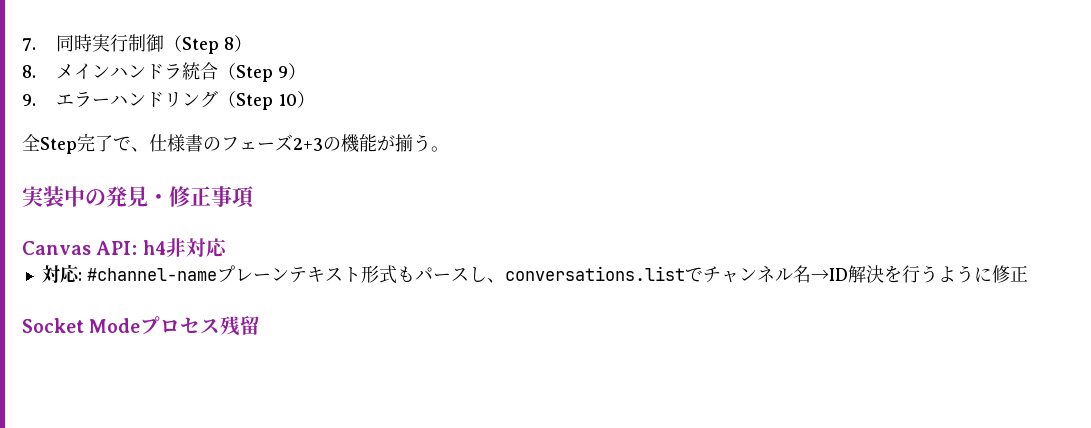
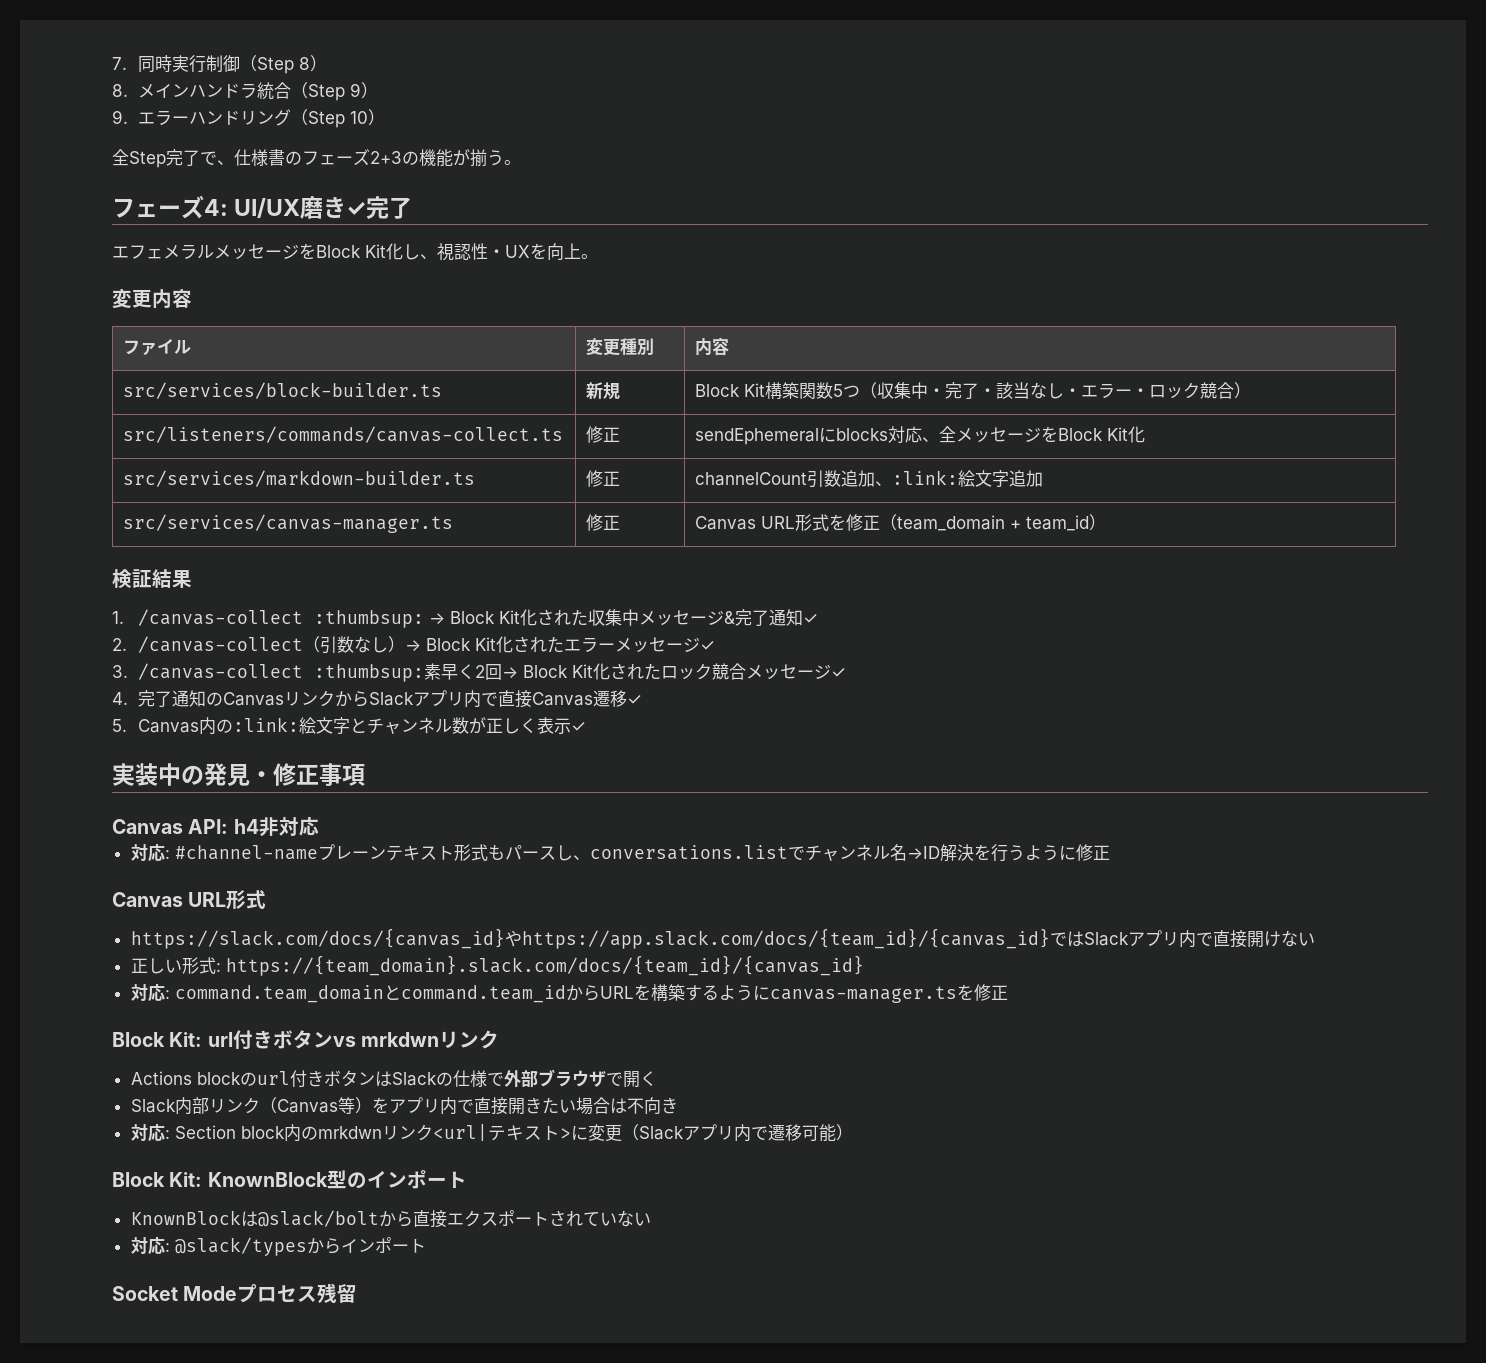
+ フェーズ4: UI/UX磨き✓完了
+ エフェメラルメッセージをBlock Kit化し、視認性・UXを向上。
+ 変更内容
+ ファイル | 変更種別 | 内容
+ src/services/block-builder.ts | 新規 | Block Kit構築関数5つ（収集中・完了・該当なし・エラー・ロック競合）
+ src/listeners/commands/canvas-collect.ts | 修正 | sendEphemeralにblocks対応、全メッセージをBlock Kit化
+ src/services/markdown-builder.ts | 修正 | channelCount引数追加、:link:絵文字追加
+ src/services/canvas-manager.ts | 修正 | Canvas URL形式を修正（team_domain + team_id）
+ 検証結果
+ 1. /canvas-collect :thumbsup: → Block Kit化された収集中メッセージ&完了通知✓
+ 2. /canvas-collect（引数なし）→ Block Kit化されたエラーメッセージ✓
+ 3. /canvas-collect :thumbsup:素早く2回→ Block Kit化されたロック競合メッセージ✓
+ 4.完了通知のCanvasリンクからSlackアプリ内で直接Canvas遷移✓
+ 5. Canvas内の:link:絵文字とチャンネル数が正しく表示✓
  対応: #channel-nameプレーンテキスト形式もパースし、conversations.listでチャンネル名→ID解決を行うように修正
+ Canvas URL形式
+ https://slack.com/docs/{canvas_id}やhttps://app.slack.com/docs/{team_id}/{canvas_id}ではSlackアプリ内で直接開けない
+ 正しい形式: https://{team_domain}.slack.com/docs/{team_id}/{canvas_id}
+ 対応: command.team_domainとcommand.team_idからURLを構築するようにcanvas-manager.tsを修正
+ Block Kit: url付きボタンvs mrkdwnリンク
+ Actions blockのurl付きボタンはSlackの仕様で外部ブラウザで開く
+ Slack内部リンク（Canvas等）をアプリ内で直接開きたい場合は不向き
+ 対応: Section block内のmrkdwnリンク<url|テキスト>に変更（Slackアプリ内で遷移可能）
+ Block Kit: KnownBlock型のインポート
+ KnownBlockは@slack/boltから直接エクスポートされていない
+ 対応: @slack/typesからインポート

